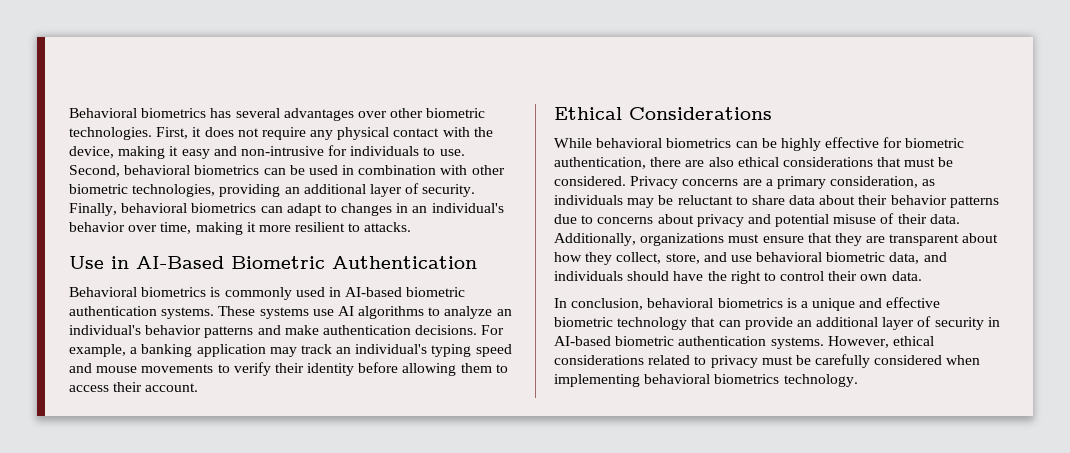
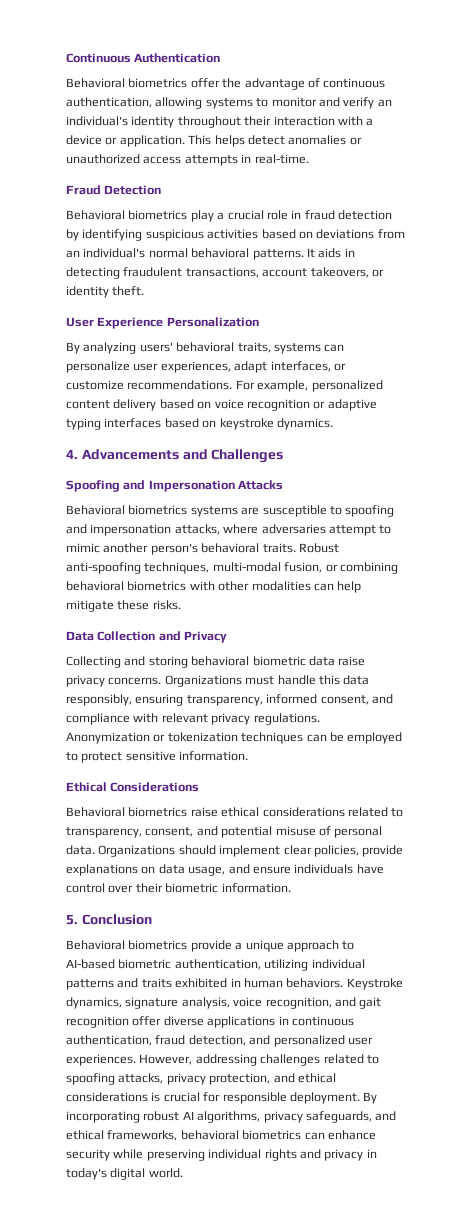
- Behavioral biometrics has several advantages over other biometric technologies. First, it does not require any physical contact with the device, making it easy and non-intrusive for individuals to use. Second, behavioral biometrics can be used in combination with other biometric technologies, providing an additional layer of security. Finally, behavioral biometrics can adapt to changes in an individual's behavior over time, making it more resilient to attacks.
- Use in AI-Based Biometric Authentication
- Behavioral biometrics is commonly used in AI-based biometric authentication systems. These systems use AI algorithms to analyze an individual's behavior patterns and make authentication decisions. For example, a banking application may track an individual's typing speed and mouse movements to verify their identity before allowing them to access their account.
+ Continuous Authentication
+ Behavioral biometrics offer the advantage of continuous authentication, allowing systems to monitor and verify an individual's identity throughout their interaction with a device or application. This helps detect anomalies or unauthorized access attempts in real-time.
+ Fraud Detection
+ Behavioral biometrics play a crucial role in fraud detection by identifying suspicious activities based on deviations from an individual's normal behavioral patterns. It aids in detecting fraudulent transactions, account takeovers, or identity theft.
+ User Experience Personalization
+ By analyzing users' behavioral traits, systems can personalize user experiences, adapt interfaces, or customize recommendations. For example, personalized content delivery based on voice recognition or adaptive typing interfaces based on keystroke dynamics.
+ 4. Advancements and Challenges
+ Spoofing and Impersonation Attacks
+ Behavioral biometrics systems are susceptible to spoofing and impersonation attacks, where adversaries attempt to mimic another person's behavioral traits. Robust anti-spoofing techniques, multi-modal fusion, or combining behavioral biometrics with other modalities can help mitigate these risks.
+ Data Collection and Privacy
+ Collecting and storing behavioral biometric data raise privacy concerns. Organizations must handle this data responsibly, ensuring transparency, informed consent, and compliance with relevant privacy regulations. Anonymization or tokenization techniques can be employed to protect sensitive information.
  Ethical Considerations
- While behavioral biometrics can be highly effective for biometric authentication, there are also ethical considerations that must be considered. Privacy concerns are a primary consideration, as individuals may be reluctant to share data about their behavior patterns due to concerns about privacy and potential misuse of their data. Additionally, organizations must ensure that they are transparent about how they collect, store, and use behavioral biometric data, and individuals should have the right to control their own data.
- In conclusion, behavioral biometrics is a unique and effective biometric technology that can provide an additional layer of security in AI-based biometric authentication systems. However, ethical considerations related to privacy must be carefully considered when implementing behavioral biometrics technology.
+ Behavioral biometrics raise ethical considerations related to transparency, consent, and potential misuse of personal data. Organizations should implement clear policies, provide explanations on data usage, and ensure individuals have control over their biometric information.
+ 5. Conclusion
+ Behavioral biometrics provide a unique approach to AI-based biometric authentication, utilizing individual patterns and traits exhibited in human behaviors. Keystroke dynamics, signature analysis, voice recognition, and gait recognition offer diverse applications in continuous authentication, fraud detection, and personalized user experiences. However, addressing challenges related to spoofing attacks, privacy protection, and ethical considerations is crucial for responsible deployment. By incorporating robust AI algorithms, privacy safeguards, and ethical frameworks, behavioral biometrics can enhance security while preserving individual rights and privacy in today's digital world.

